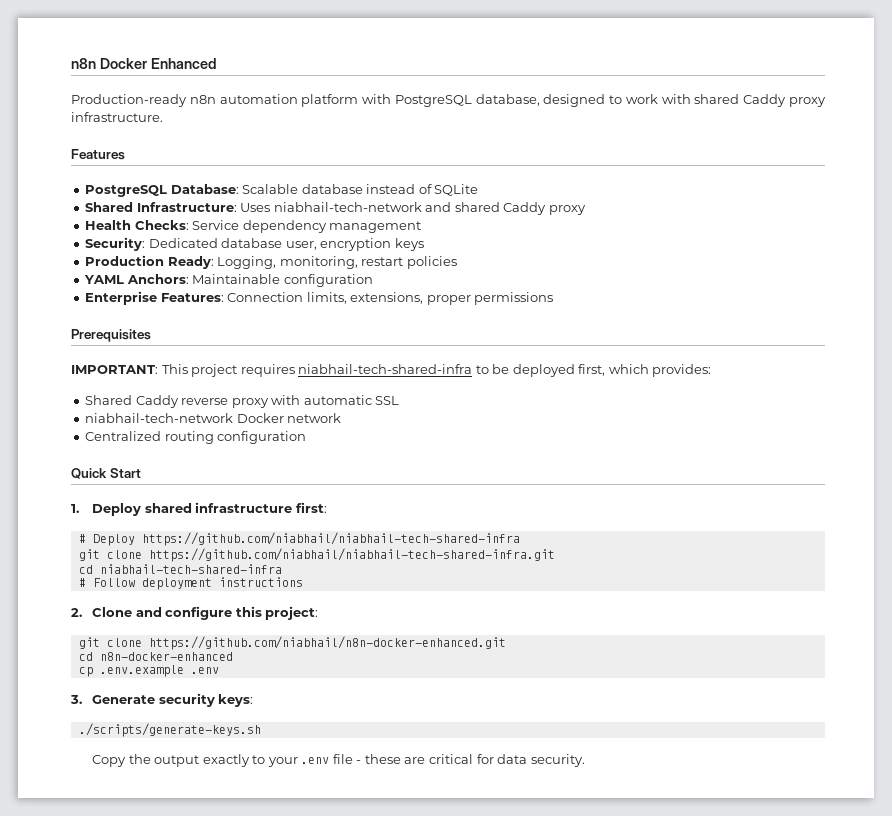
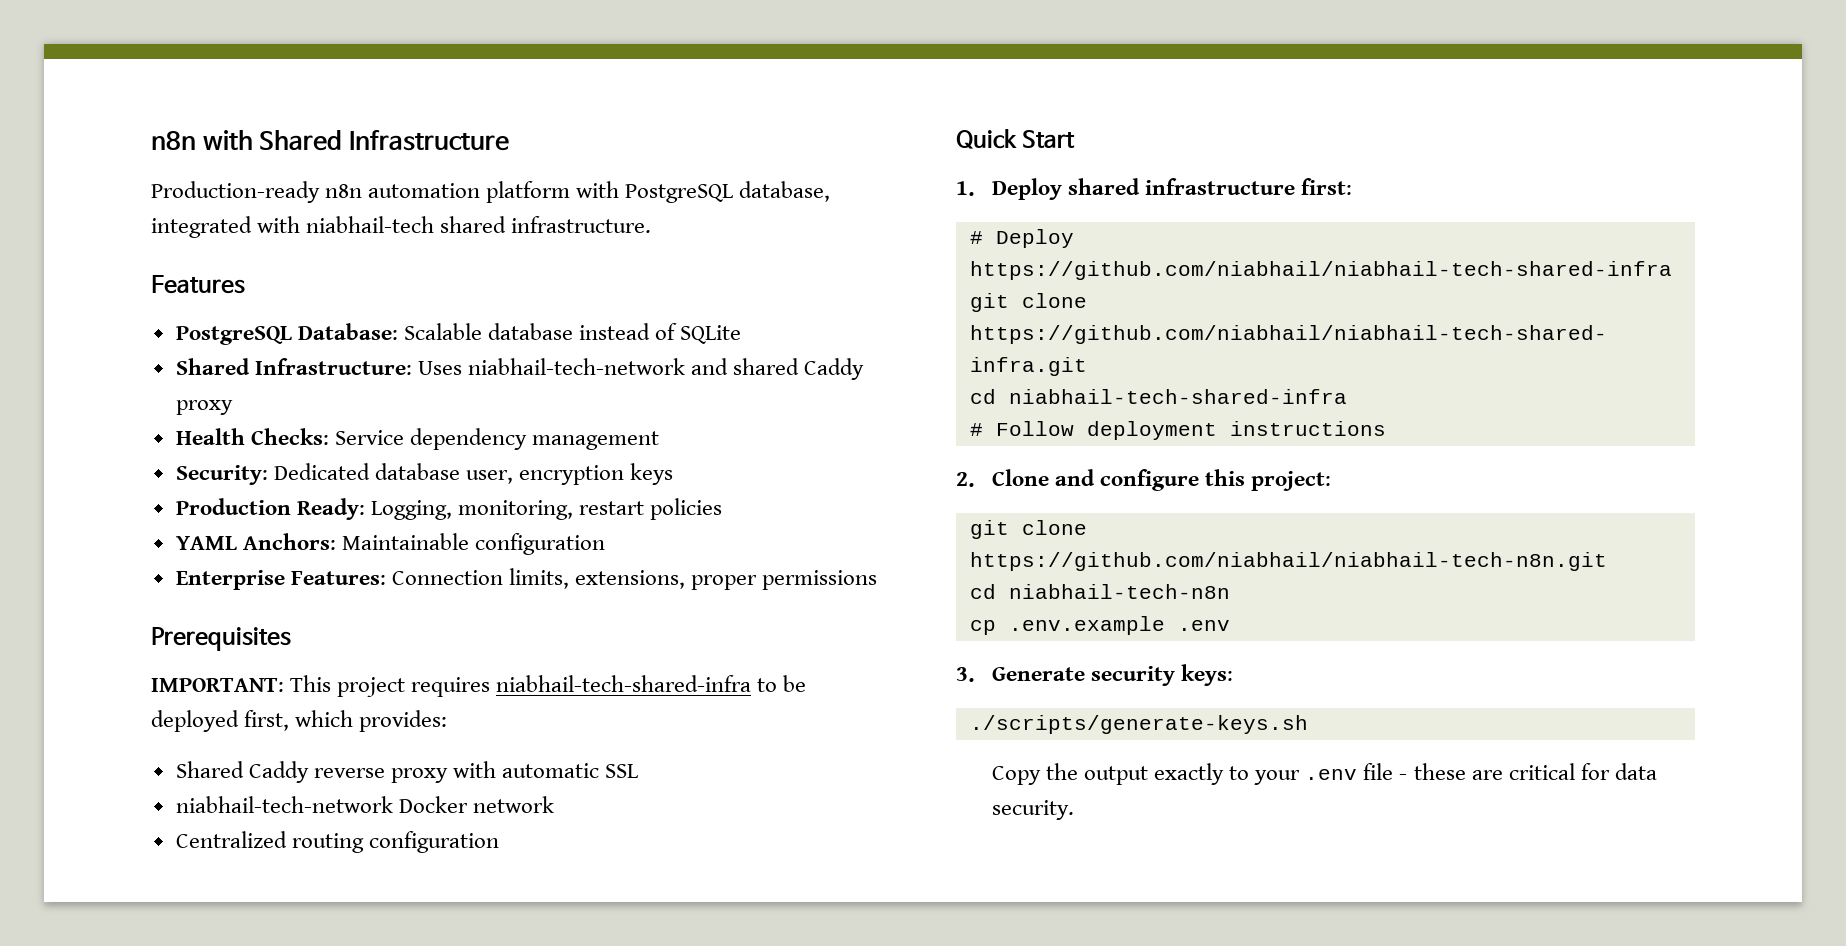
- n8n Docker Enhanced
+ n8n with Shared Infrastructure
- Production-ready n8n automation platform with PostgreSQL database, designed to work with shared Caddy proxy infrastructure.
+ Production-ready n8n automation platform with PostgreSQL database, integrated with niabhail-tech shared infrastructure.
- git clone https://github.com/niabhail/n8n-docker-enhanced.git
- cd n8n-docker-enhanced
+ git clone https://github.com/niabhail/niabhail-tech-n8n.git
+ cd niabhail-tech-n8n

